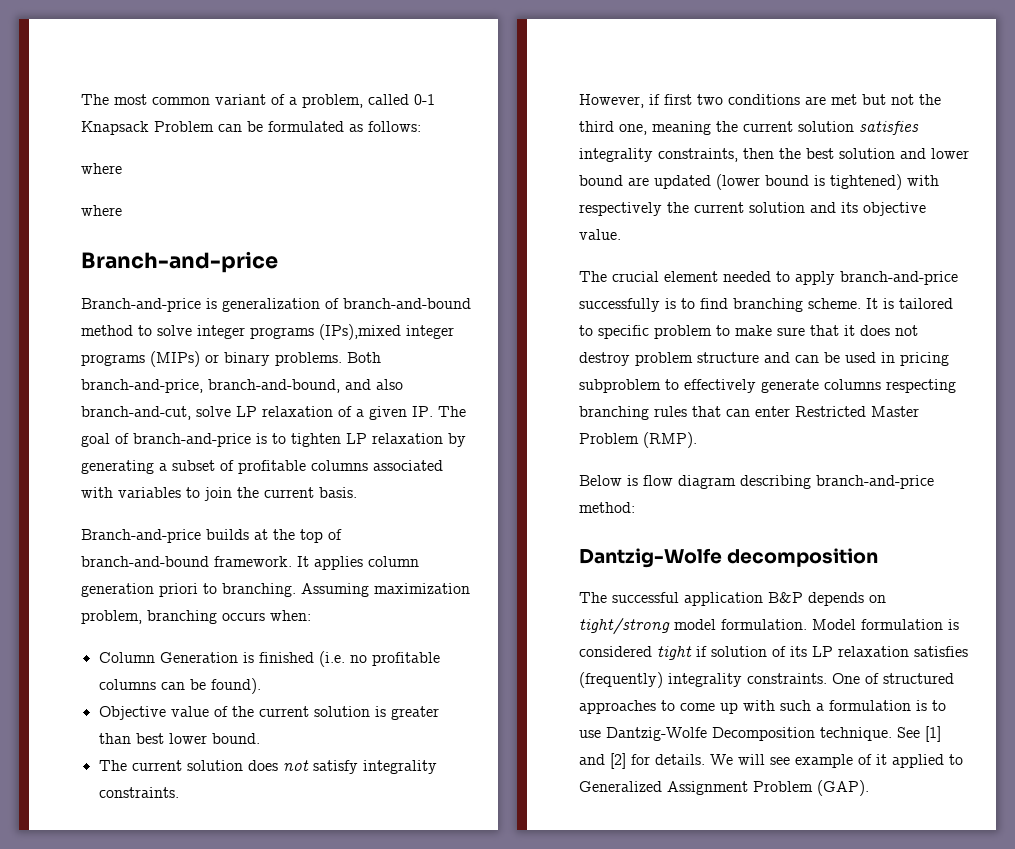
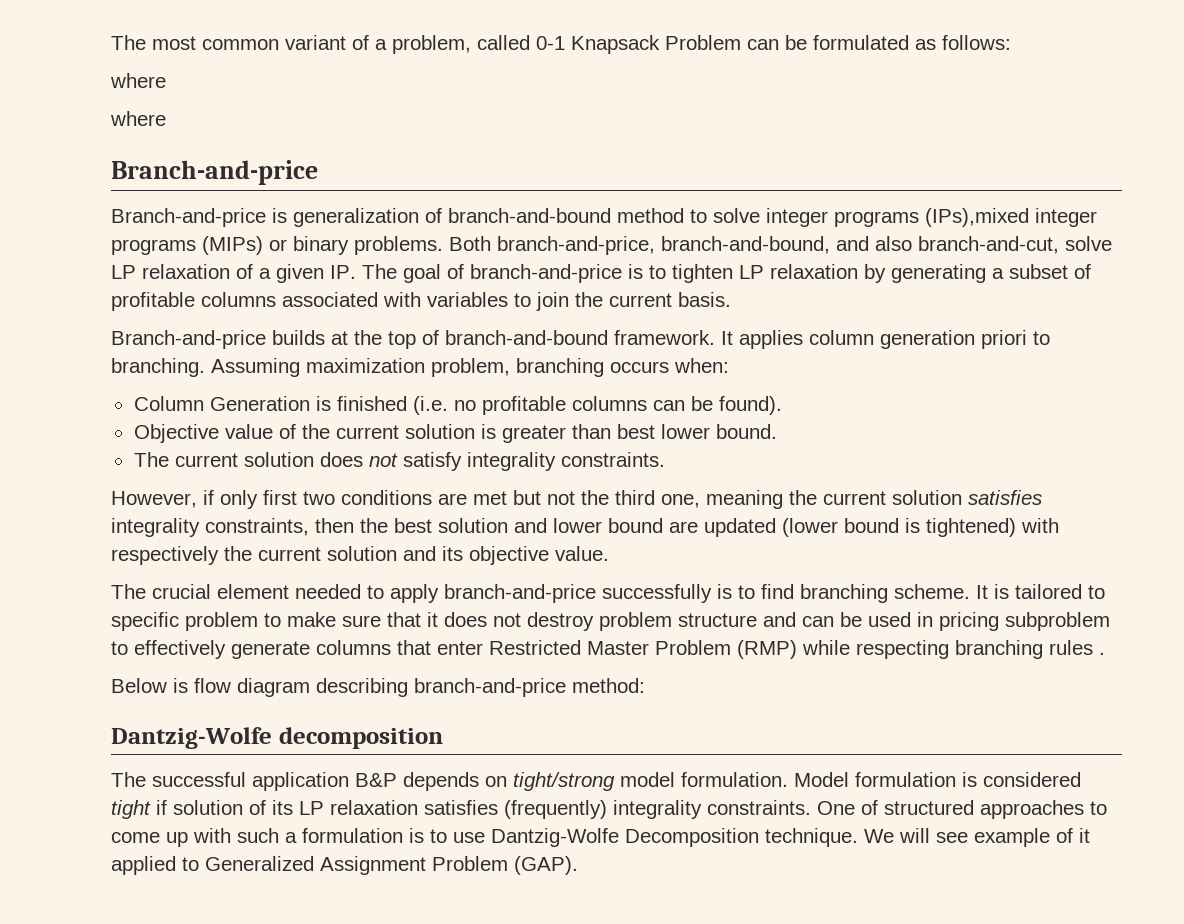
- However, if first two conditions are met but not the third one, meaning the current solution satisfies integrality constraints, then the best solution and lower bound are updated (lower bound is tightened) with respectively the current solution and its objective value.
+ However, if only first two conditions are met but not the third one, meaning the current solution satisfies integrality constraints, then the best solution and lower bound are updated (lower bound is tightened) with respectively the current solution and its objective value.
- It is tailored to specific problem to make sure that it does not destroy problem structure and can be used in pricing subproblem to effectively generate columns respecting branching rules that can enter Restricted Master Problem (RMP).
+ It is tailored to specific problem to make sure that it does not destroy problem structure and can be used in pricing subproblem to effectively generate columns that enter Restricted Master Problem (RMP) while respecting branching rules .
- See [1] and [2] for details.

